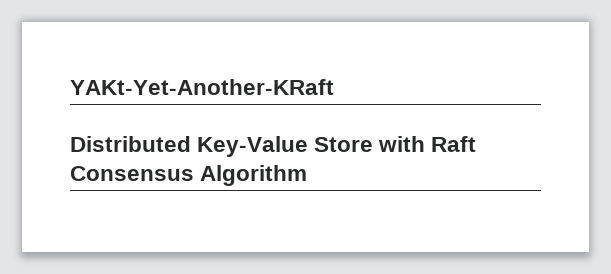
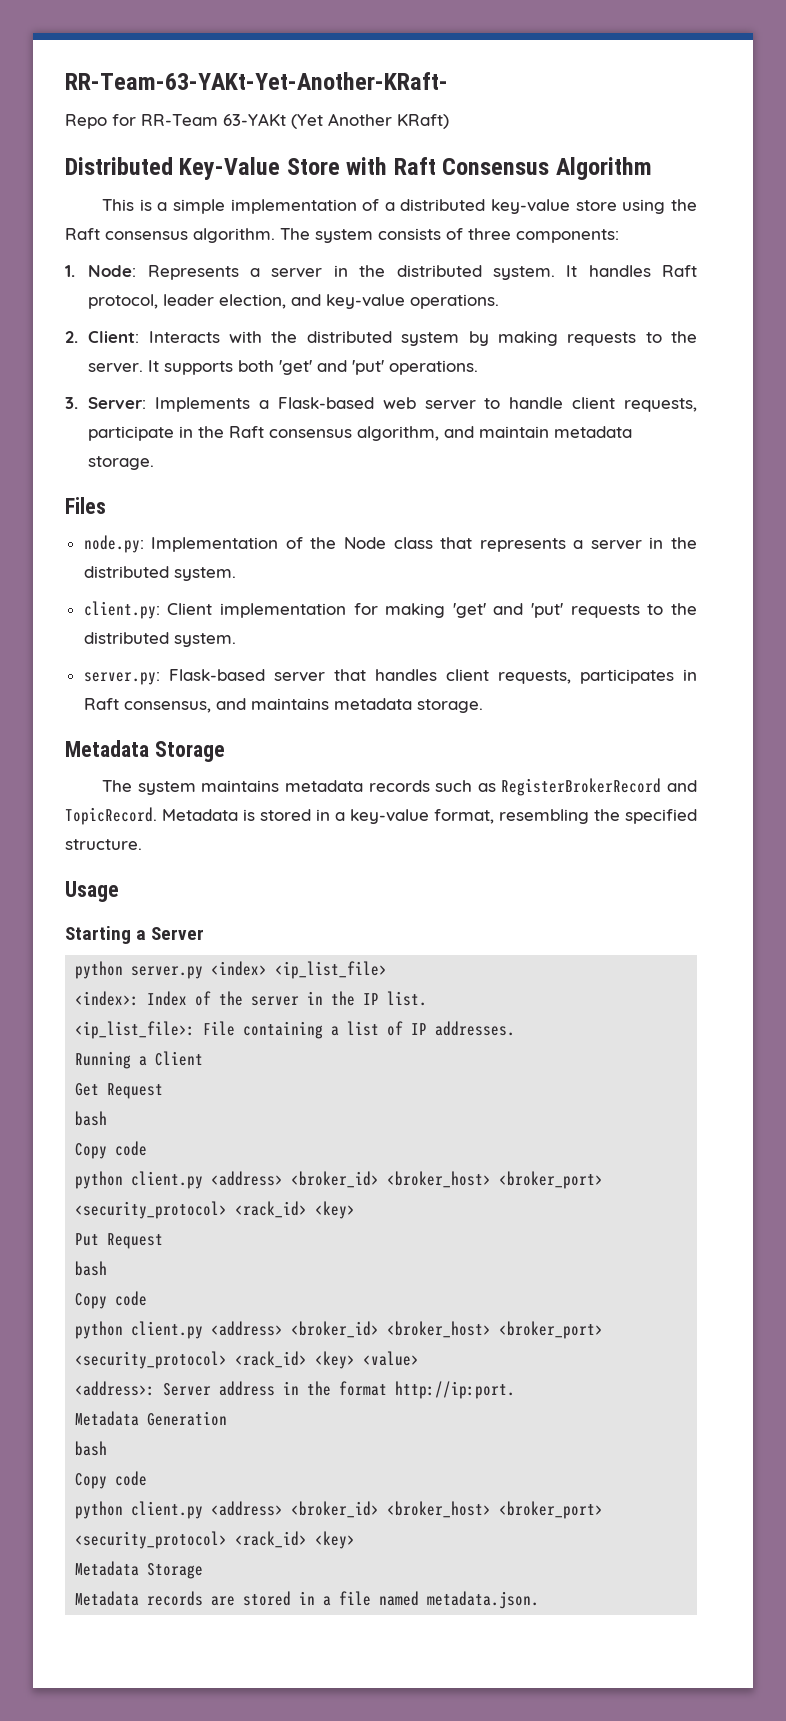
- YAKt-Yet-Another-KRaft
+ RR-Team-63-YAKt-Yet-Another-KRaft-
+ Repo for RR-Team 63-YAKt (Yet Another KRaft)
+ This is a simple implementation of a distributed key-value store using the Raft consensus algorithm. The system consists of three components:
+ 1. Node: Represents a server in the distributed system. It handles Raft protocol, leader election, and key-value operations.
+ 2. Client: Interacts with the distributed system by making requests to the server. It supports both 'get' and 'put' operations.
+ 3. Server: Implements a Flask-based web server to handle client requests, participate in the Raft consensus algorithm, and maintain metadata storage.
+ Files
+ node.py: Implementation of the Node class that represents a server in the distributed system.
+ client.py: Client implementation for making 'get' and 'put' requests to the distributed system.
+ server.py: Flask-based server that handles client requests, participates in Raft consensus, and maintains metadata storage.
+ Metadata Storage
+ The system maintains metadata records such as RegisterBrokerRecord and TopicRecord. Metadata is stored in a key-value format, resembling the specified structure.
+ Usage
+ Starting a Server
+ python server.py <index> <ip_list_file>
+ <index>: Index of the server in the IP list.
+ <ip_list_file>: File containing a list of IP addresses.
+ Running a Client
+ Get Request
+ bash
+ Copy code
+ python client.py <address> <broker_id> <broker_host> <broker_port> <security_protocol> <rack_id> <key>
+ Put Request
+ bash
+ Copy code
+ python client.py <address> <broker_id> <broker_host> <broker_port> <security_protocol> <rack_id> <key> <value>
+ <address>: Server address in the format http://ip:port.
+ Metadata Generation
+ bash
+ Copy code
+ python client.py <address> <broker_id> <broker_host> <broker_port> <security_protocol> <rack_id> <key>
+ Metadata Storage
+ Metadata records are stored in a file named metadata.json.

